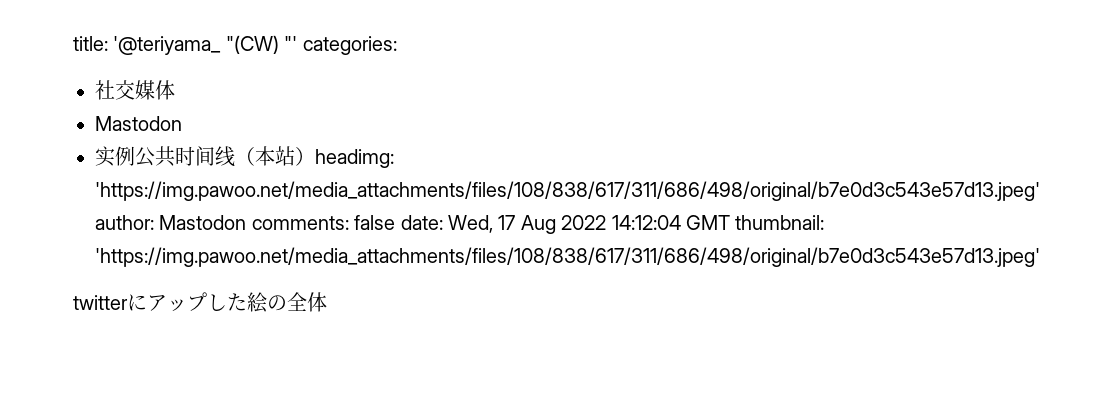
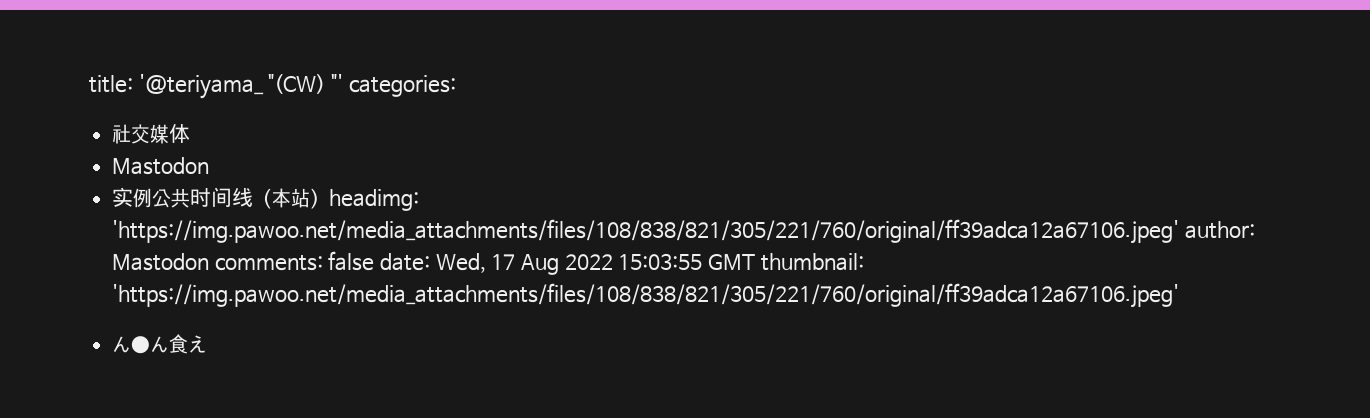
- 实例公共时间线（本站）headimg: 'https://img.pawoo.net/media_attachments/files/108/838/617/311/686/498/original/b7e0d3c543e57d13.jpeg' author: Mastodon comments: false date: Wed, 17 Aug 2022 14:12:04 GMT thumbnail: 'https://img.pawoo.net/media_attachments/files/108/838/617/311/686/498/original/b7e0d3c543e57d13.jpeg'
- twitterにアップした絵の全体
+ 实例公共时间线（本站）headimg: 'https://img.pawoo.net/media_attachments/files/108/838/821/305/221/760/original/ff39adca12a67106.jpeg' author: Mastodon comments: false date: Wed, 17 Aug 2022 15:03:55 GMT thumbnail: 'https://img.pawoo.net/media_attachments/files/108/838/821/305/221/760/original/ff39adca12a67106.jpeg'
+ ん●ん食え

